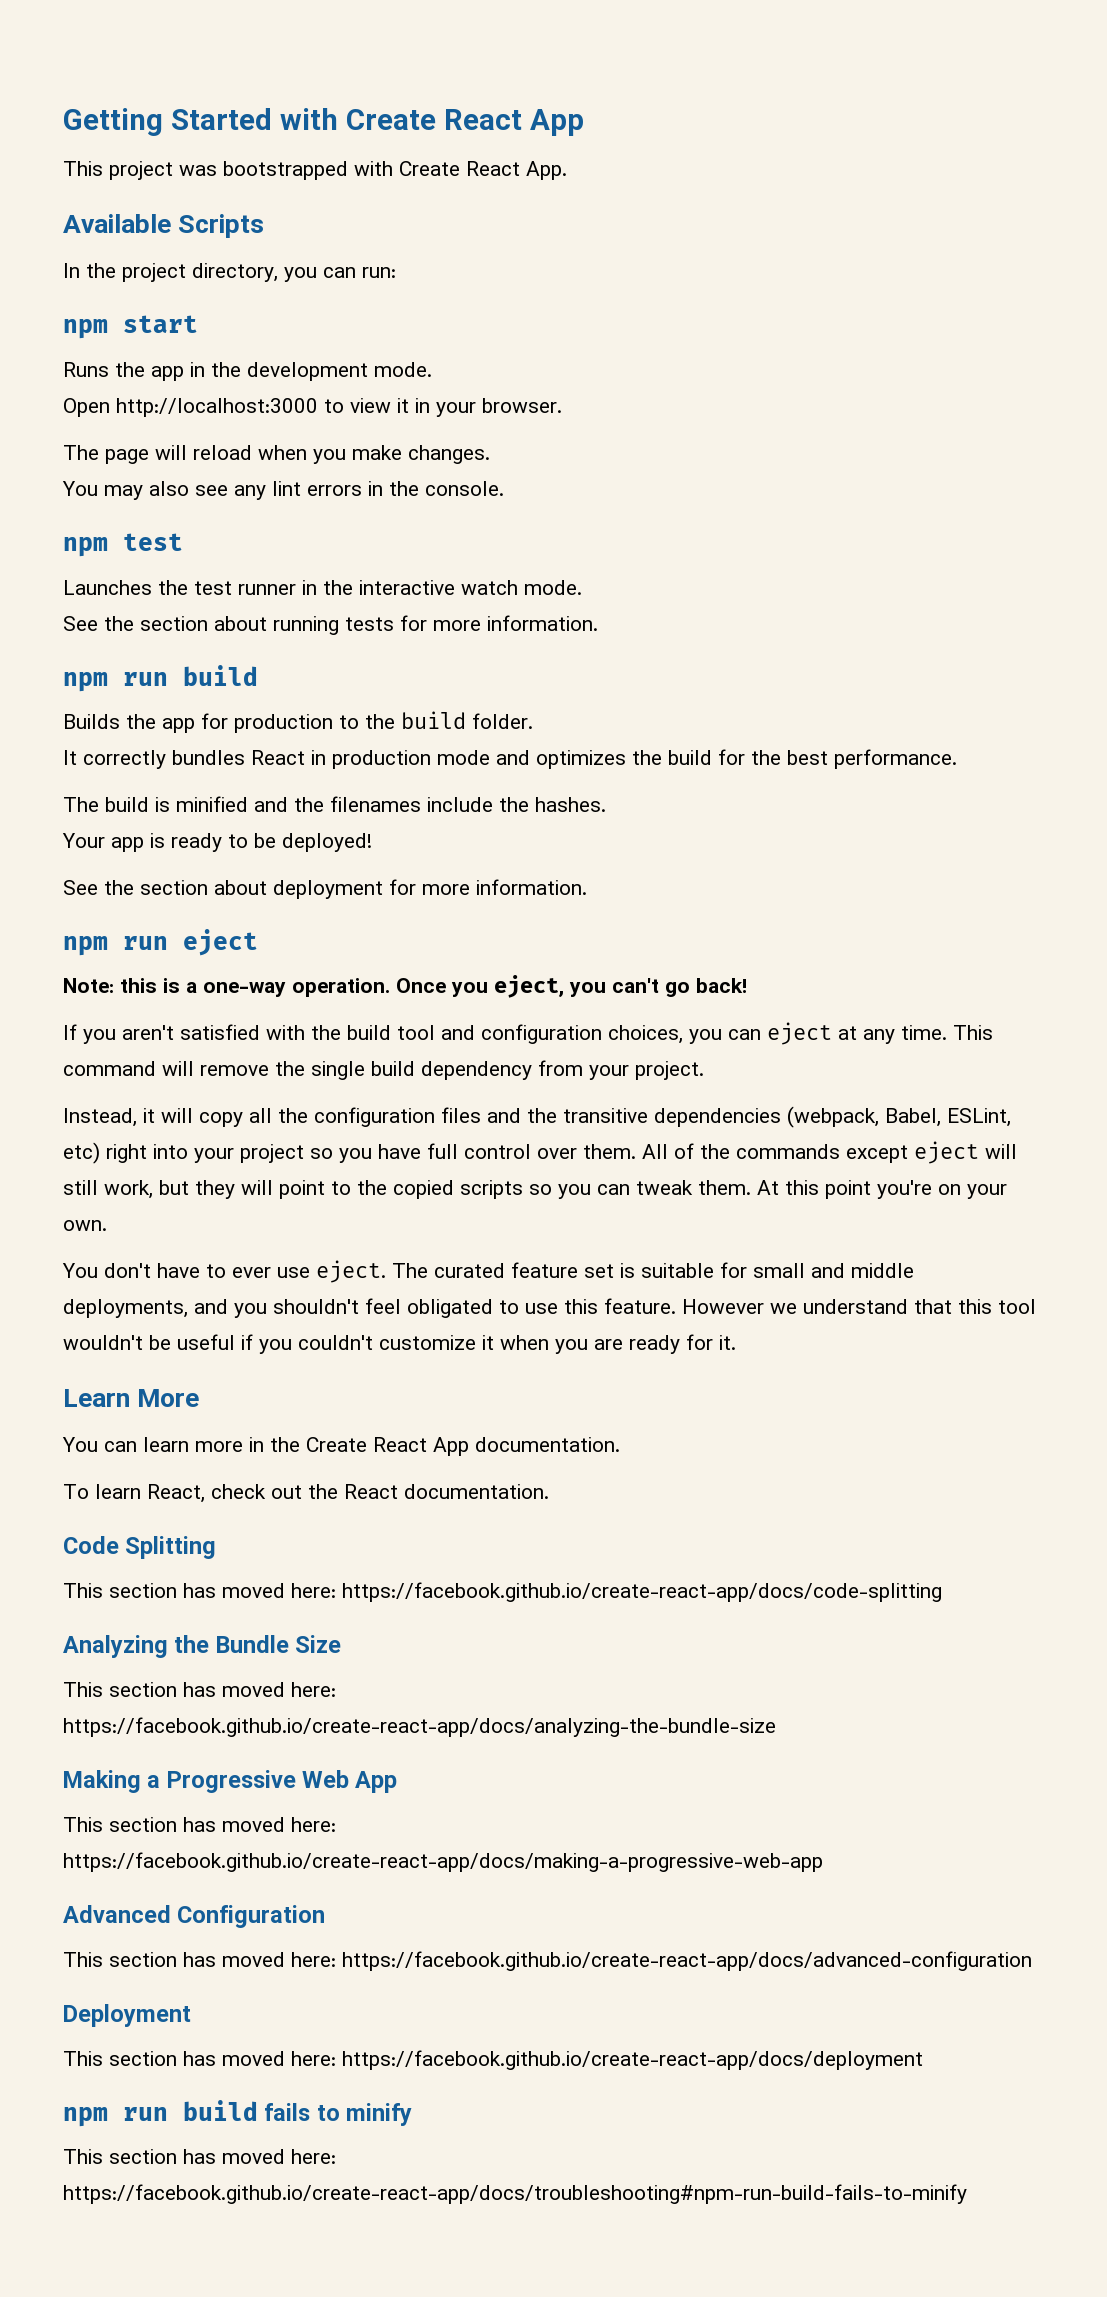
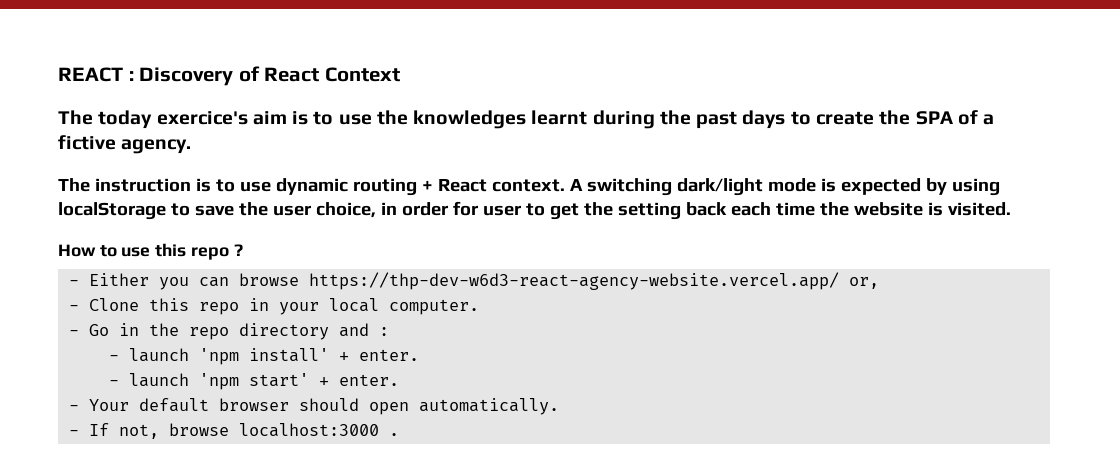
- Getting Started with Create React App
- This project was bootstrapped with Create React App.
- Available Scripts
- In the project directory, you can run:
- npm start
- Runs the app in the development mode.
- Open http://localhost:3000 to view it in your browser.
- The page will reload when you make changes.
- You may also see any lint errors in the console.
- npm test
- Launches the test runner in the interactive watch mode.
- See the section about running tests for more information.
- npm run build
- Builds the app for production to the build folder.
- It correctly bundles React in production mode and optimizes the build for the best performance.
- The build is minified and the filenames include the hashes.
- Your app is ready to be deployed!
- See the section about deployment for more information.
- npm run eject
- Note: this is a one-way operation. Once you eject, you can't go back!
- If you aren't satisfied with the build tool and configuration choices, you can eject at any time. This command will remove the single build dependency from your project.
- Instead, it will copy all the configuration files and the transitive dependencies (webpack, Babel, ESLint, etc) right into your project so you have full control over them. All of the commands except eject will still work, but they will point to the copied scripts so you can tweak them. At this point you're on your own.
- You don't have to ever use eject. The curated feature set is suitable for small and middle deployments, and you shouldn't feel obligated to use this feature. However we understand that this tool wouldn't be useful if you couldn't customize it when you are ready for it.
- Learn More
- You can learn more in the Create React App documentation.
- To learn React, check out the React documentation.
- Code Splitting
- This section has moved here: https://facebook.github.io/create-react-app/docs/code-splitting
- Analyzing the Bundle Size
- This section has moved here: https://facebook.github.io/create-react-app/docs/analyzing-the-bundle-size
- Making a Progressive Web App
- This section has moved here: https://facebook.github.io/create-react-app/docs/making-a-progressive-web-app
- Advanced Configuration
- This section has moved here: https://facebook.github.io/create-react-app/docs/advanced-configuration
- Deployment
- This section has moved here: https://facebook.github.io/create-react-app/docs/deployment
- npm run build fails to minify
- This section has moved here: https://facebook.github.io/create-react-app/docs/troubleshooting#npm-run-build-fails-to-minify
+ REACT : Discovery of React Context
+ The today exercice's aim is to use the knowledges learnt during the past days to create the SPA of a fictive agency.
+ The instruction is to use dynamic routing + React context. A switching dark/light mode is expected by using localStorage to save the user choice, in order for user to get the setting back each time the website is visited.
+ How to use this repo ?
+ - Either you can browse https://thp-dev-w6d3-react-agency-website.vercel.app/ or,
+ - Clone this repo in your local computer.
+ - Go in the repo directory and :
+ - launch 'npm install' + enter.
+ - launch 'npm start' + enter.
+ - Your default browser should open automatically.
+ - If not, browse localhost:3000 .

